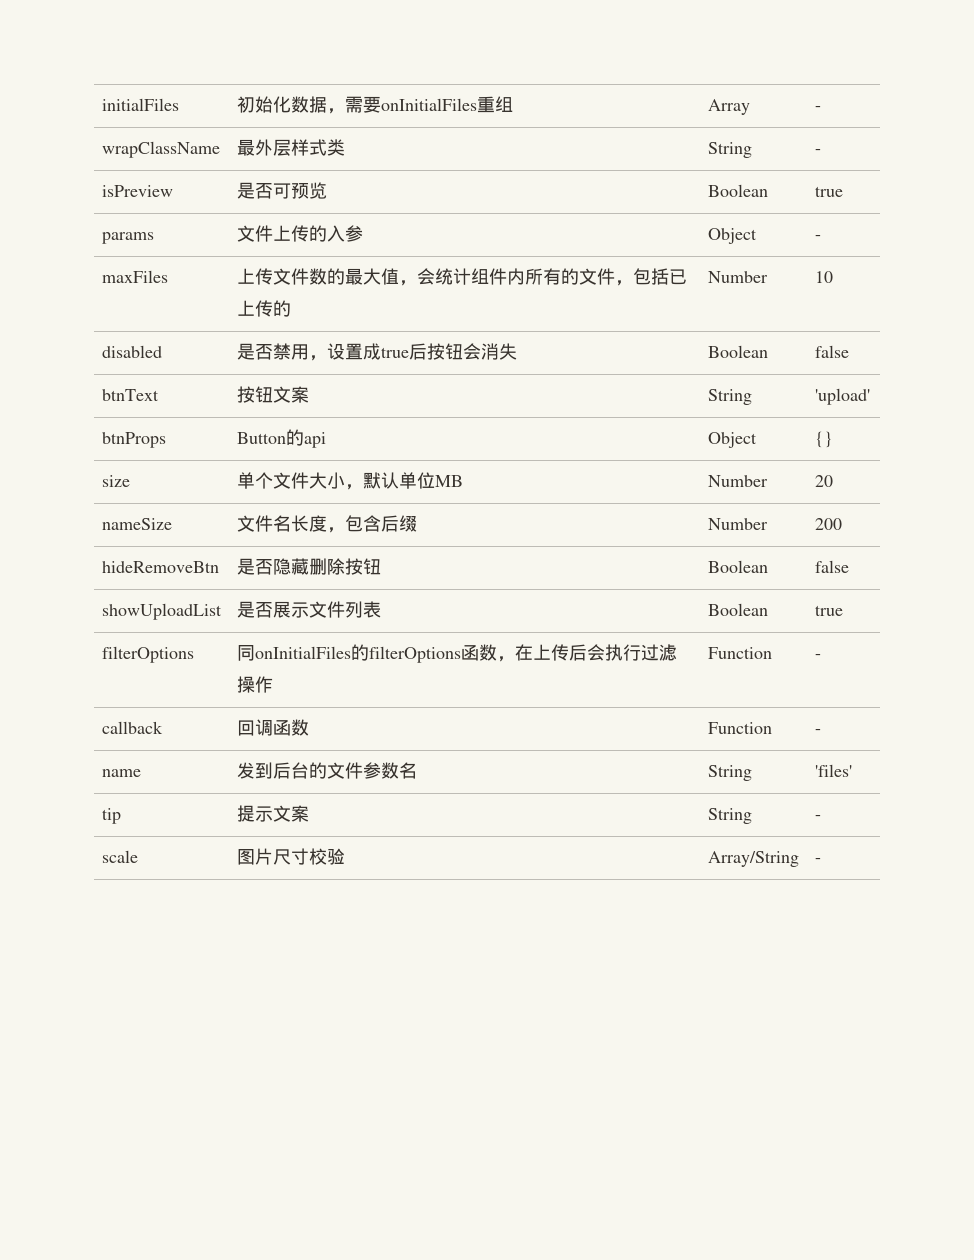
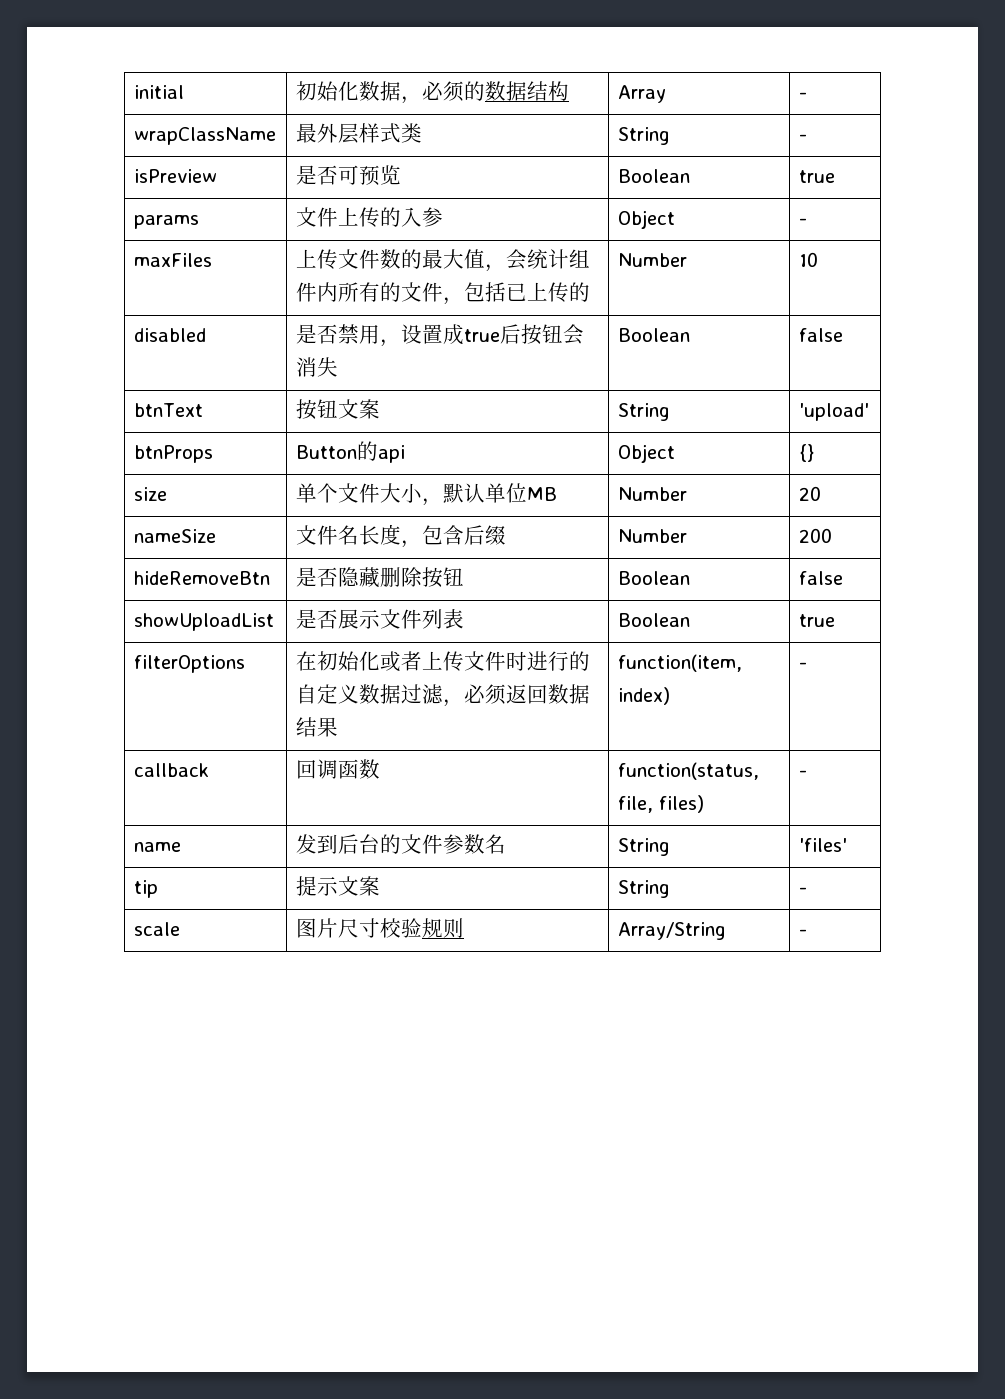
- initialFiles | 初始化数据，需要onInitialFiles重组 | Array | -
+ initial | 初始化数据，必须的数据结构 | Array | -
- filterOptions | 同onInitialFiles的filterOptions函数，在上传后会执行过滤操作 | Function | -
+ filterOptions | 在初始化或者上传文件时进行的自定义数据过滤，必须返回数据结果 | function(item, index) | -
- callback | 回调函数 | Function | -
+ callback | 回调函数 | function(status, file, files) | -
- scale | 图片尺寸校验 | Array/String | -
+ scale | 图片尺寸校验规则 | Array/String | -

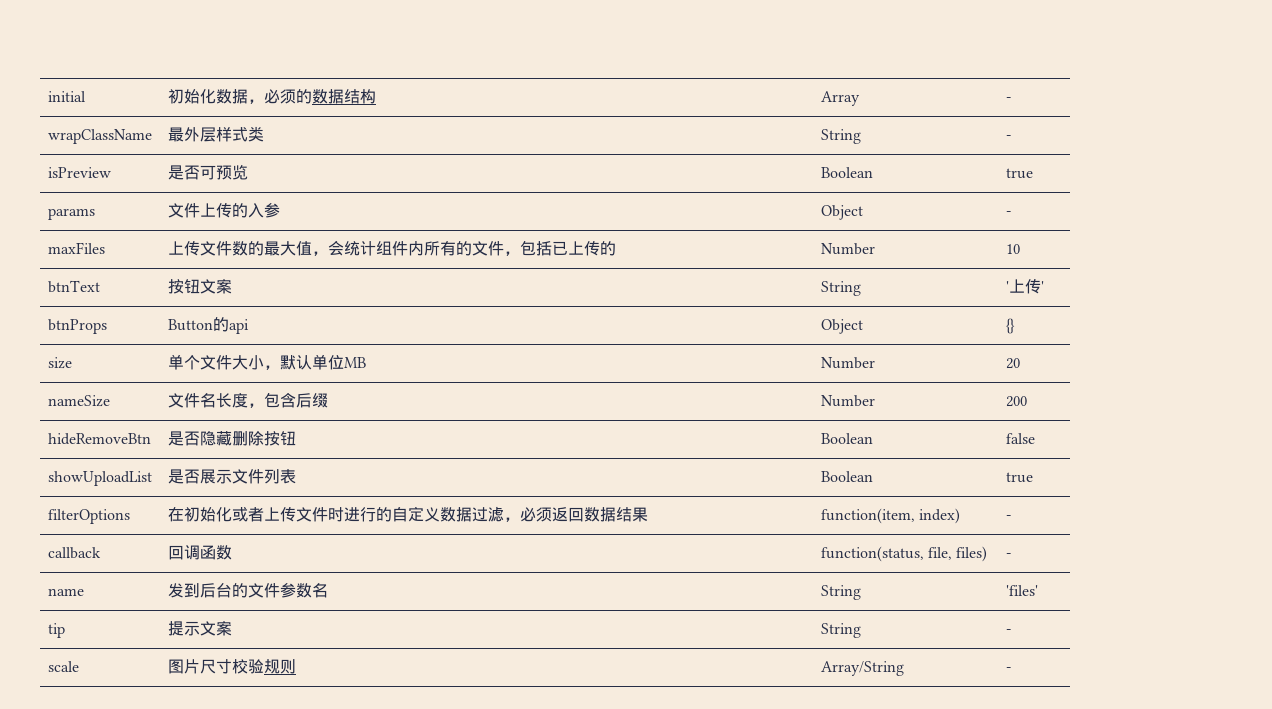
- disabled | 是否禁用，设置成true后按钮会消失 | Boolean | false
- btnText | 按钮文案 | String | 'upload'
+ btnText | 按钮文案 | String | '上传'

